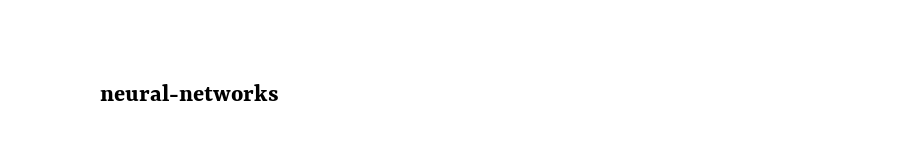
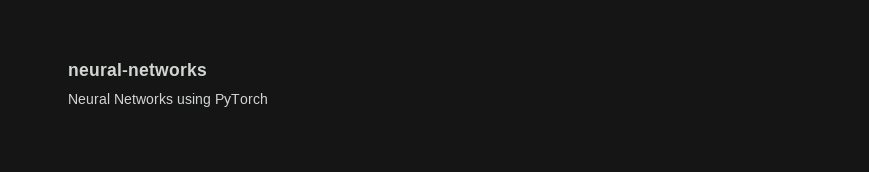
+ Neural Networks using PyTorch

